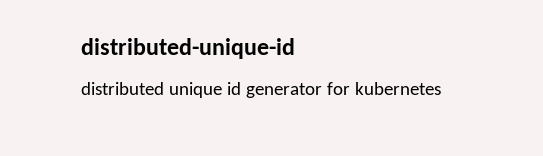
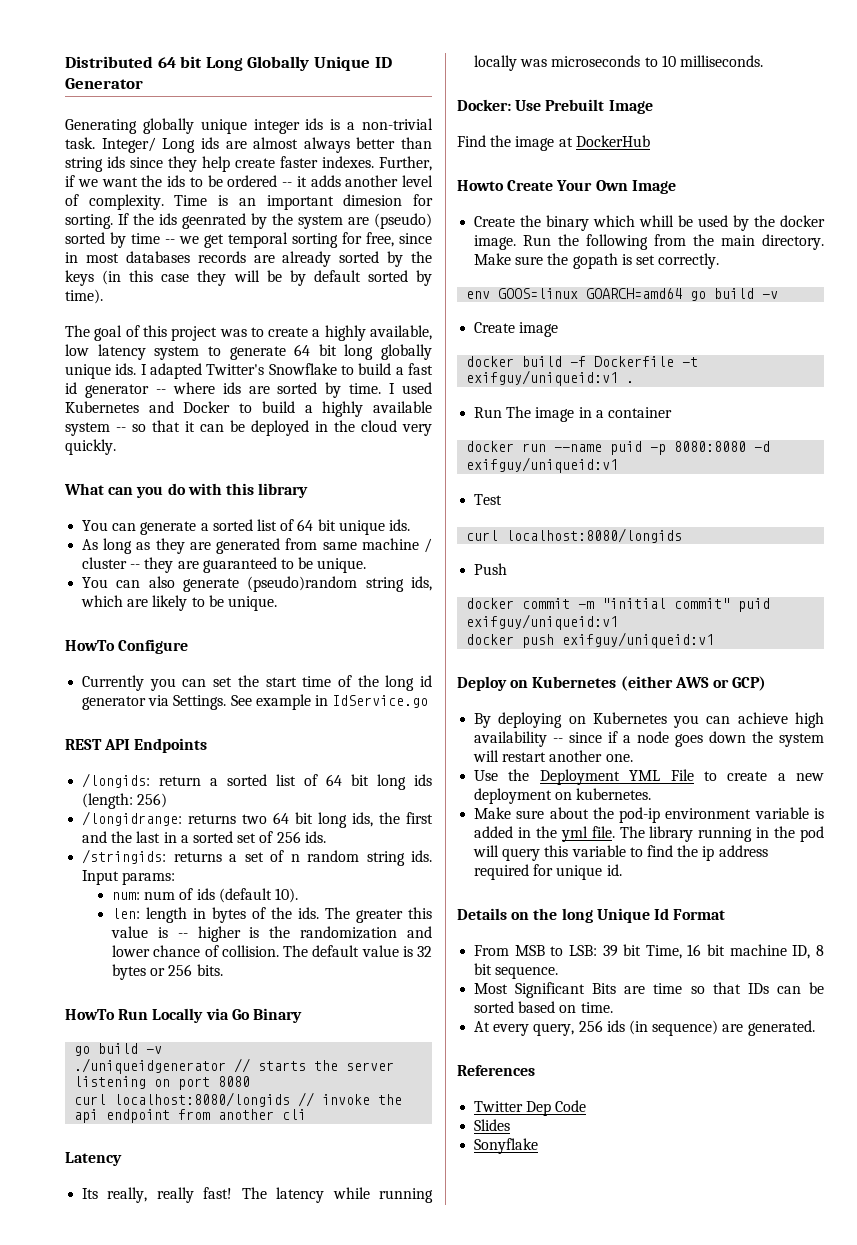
- distributed-unique-id
- distributed unique id generator for kubernetes
+ Distributed 64 bit Long Globally Unique ID Generator
+ Generating globally unique integer ids is a non-trivial task. Integer/ Long ids are almost always better than string ids since they help create faster indexes. Further, if we want the ids to be ordered -- it adds another level of complexity. Time is an important dimesion for sorting. If the ids geenrated by the system are (pseudo) sorted by time -- we get temporal sorting for free, since in most databases records are already sorted by the keys (in this case they will be by default sorted by time).
+ The goal of this project was to create a highly available, low latency system to generate 64 bit long globally unique ids. I adapted Twitter's Snowflake to build a fast id generator -- where ids are sorted by time. I used Kubernetes and Docker to build a highly available system -- so that it can be deployed in the cloud very quickly.
+ What can you do with this library
+ You can generate a sorted list of 64 bit unique ids.
+ As long as they are generated from same machine / cluster -- they are guaranteed to be unique.
+ You can also generate (pseudo)random string ids, which are likely to be unique.
+ HowTo Configure
+ Currently you can set the start time of the long id generator via Settings. See example in IdService.go
+ REST API Endpoints
+ /longids: return a sorted list of 64 bit long ids (length: 256)
+ /longidrange: returns two 64 bit long ids, the first and the last in a sorted set of 256 ids.
+ /stringids: returns a set of n random string ids. Input params:
+ num: num of ids (default 10).
+ len: length in bytes of the ids. The greater this value is -- higher is the randomization and lower chance of collision. The default value is 32 bytes or 256 bits.
+ HowTo Run Locally via Go Binary
+ go build -v
+ ./uniqueidgenerator // starts the server listening on port 8080
+ curl localhost:8080/longids // invoke the api endpoint from another cli
+ Latency
+ Its really, really fast! The latency while running locally was microseconds to 10 milliseconds.
+ Docker: Use Prebuilt Image
+ Find the image at DockerHub
+ Howto Create Your Own Image
+ Create the binary which whill be used by the docker image. Run the following from the main directory. Make sure the gopath is set correctly.
+ env GOOS=linux GOARCH=amd64 go build -v
+ Create image
+ docker build -f Dockerfile -t exifguy/uniqueid:v1 .
+ Run The image in a container
+ docker run --name puid -p 8080:8080 -d exifguy/uniqueid:v1
+ Test
+ curl localhost:8080/longids
+ Push
+ docker commit -m "initial commit" puid exifguy/uniqueid:v1
+ docker push exifguy/uniqueid:v1
+ Deploy on Kubernetes (either AWS or GCP)
+ By deploying on Kubernetes you can achieve high availability -- since if a node goes down the system will restart another one.
+ Use the Deployment YML File to create a new deployment on kubernetes.
+ Make sure about the pod-ip environment variable is added in the yml file. The library running in the pod will query this variable to find the ip address required for unique id.
+ Details on the long Unique Id Format
+ From MSB to LSB: 39 bit Time, 16 bit machine ID, 8 bit sequence.
+ Most Significant Bits are time so that IDs can be sorted based on time.
+ At every query, 256 ids (in sequence) are generated.
+ References
+ Twitter Dep Code
+ Slides
+ Sonyflake

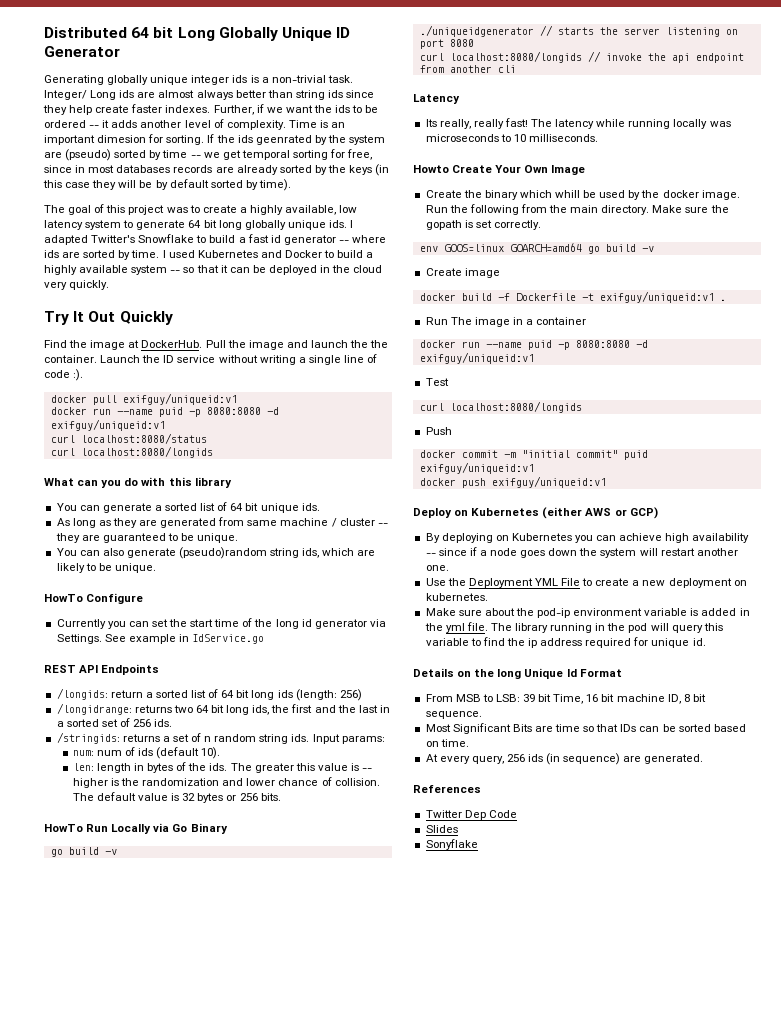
+ Try It Out Quickly
+ Find the image at DockerHub. Pull the image and launch the the container. Launch the ID service without writing a single line of code :).
+ docker pull exifguy/uniqueid:v1
+ docker run --name puid -p 8080:8080 -d exifguy/uniqueid:v1
+ curl localhost:8080/status
+ curl localhost:8080/longids
- Docker: Use Prebuilt Image
- Find the image at DockerHub

